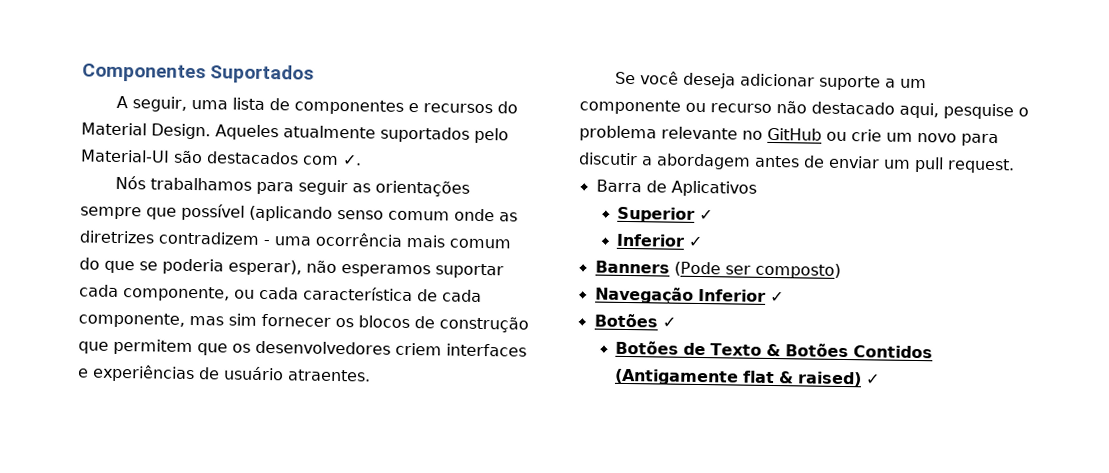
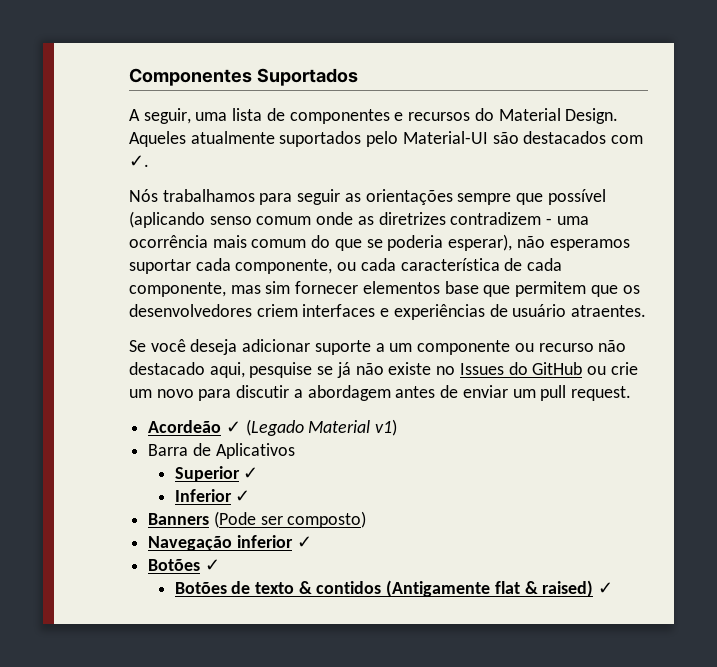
- Nós trabalhamos para seguir as orientações sempre que possível (aplicando senso comum onde as diretrizes contradizem - uma ocorrência mais comum do que se poderia esperar), não esperamos suportar cada componente, ou cada característica de cada componente, mas sim fornecer os blocos de construção que permitem que os desenvolvedores criem interfaces e experiências de usuário atraentes.
+ Nós trabalhamos para seguir as orientações sempre que possível (aplicando senso comum onde as diretrizes contradizem - uma ocorrência mais comum do que se poderia esperar), não esperamos suportar cada componente, ou cada característica de cada componente, mas sim fornecer elementos base que permitem que os desenvolvedores criem interfaces e experiências de usuário atraentes.
- Se você deseja adicionar suporte a um componente ou recurso não destacado aqui, pesquise o problema relevante no GitHub ou crie um novo para discutir a abordagem antes de enviar um pull request.
+ Se você deseja adicionar suporte a um componente ou recurso não destacado aqui, pesquise se já não existe no Issues do GitHub ou crie um novo para discutir a abordagem antes de enviar um pull request.
+ Acordeão ✓ (Legado Material v1)
- Navegação Inferior ✓
+ Navegação inferior ✓
- Botões de Texto & Botões Contidos (Antigamente flat & raised) ✓
+ Botões de texto & contidos (Antigamente flat & raised) ✓

